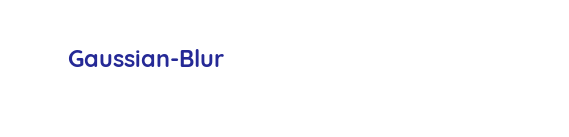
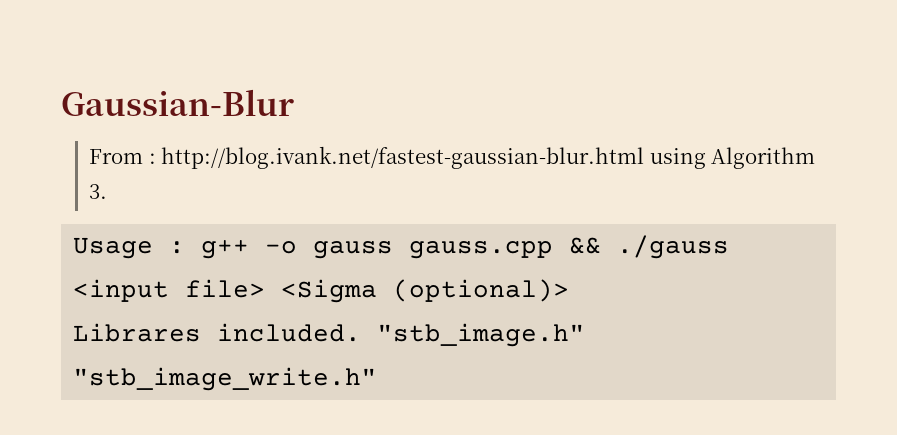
+ From : http://blog.ivank.net/fastest-gaussian-blur.html using Algorithm 3.
+ Usage : g++ -o gauss gauss.cpp && ./gauss <input file> <Sigma (optional)>
+ Librares included. "stb_image.h" "stb_image_write.h"

